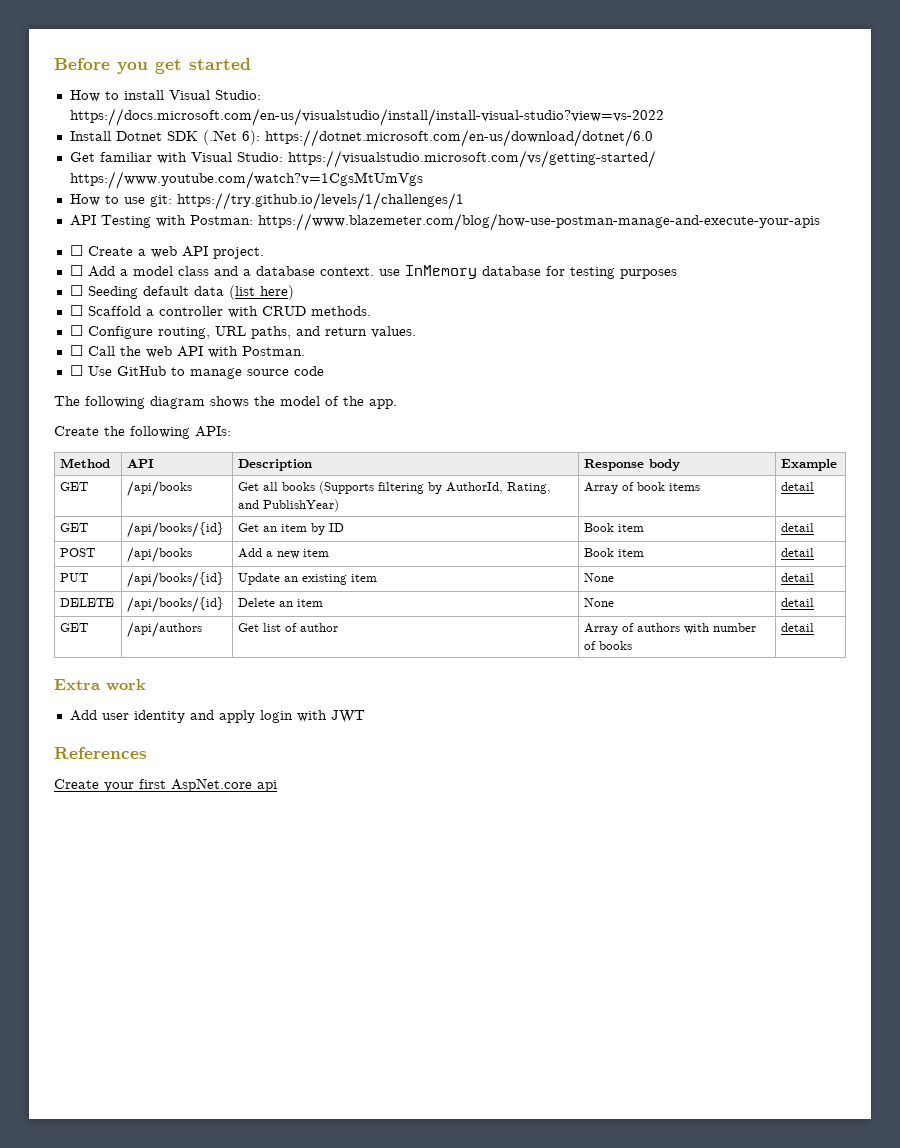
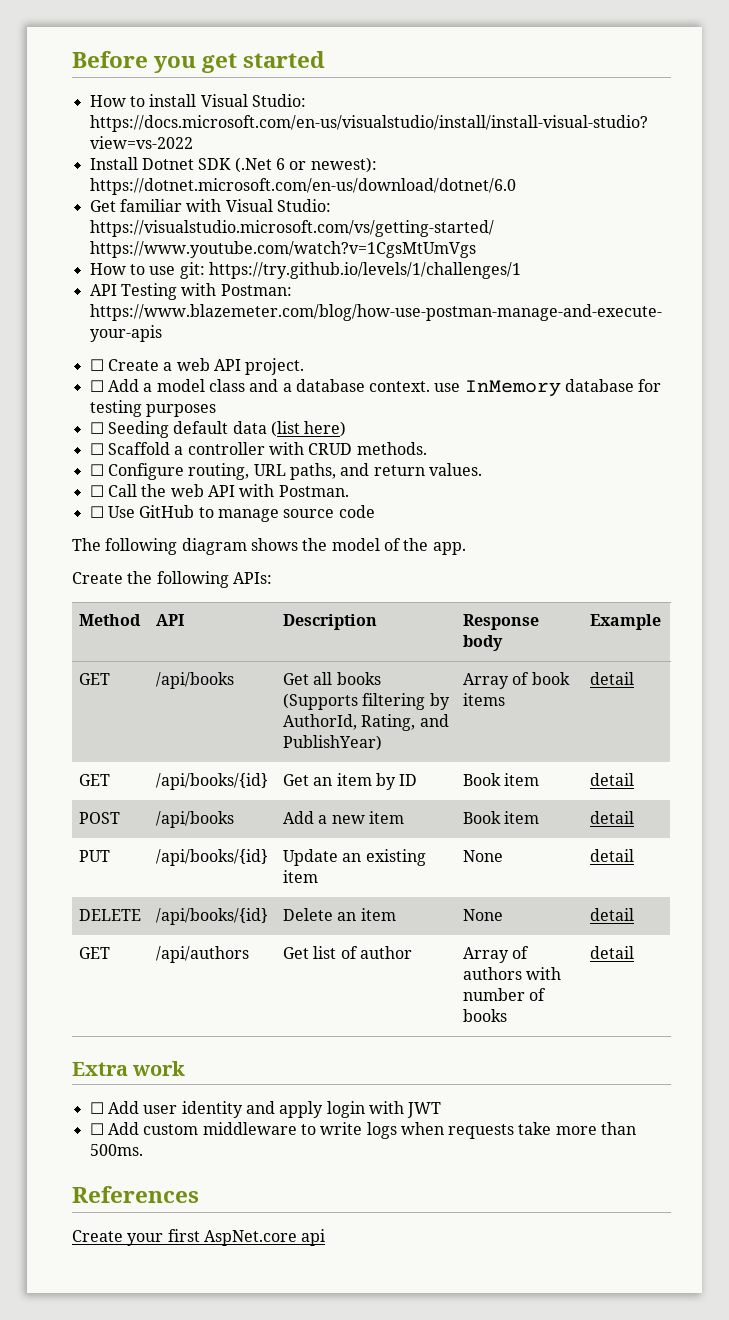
- Install Dotnet SDK (.Net 6): https://dotnet.microsoft.com/en-us/download/dotnet/6.0
+ Install Dotnet SDK (.Net 6 or newest): https://dotnet.microsoft.com/en-us/download/dotnet/6.0
- Add user identity and apply login with JWT
+ ☐ Add user identity and apply login with JWT
+ ☐ Add custom middleware to write logs when requests take more than 500ms.

